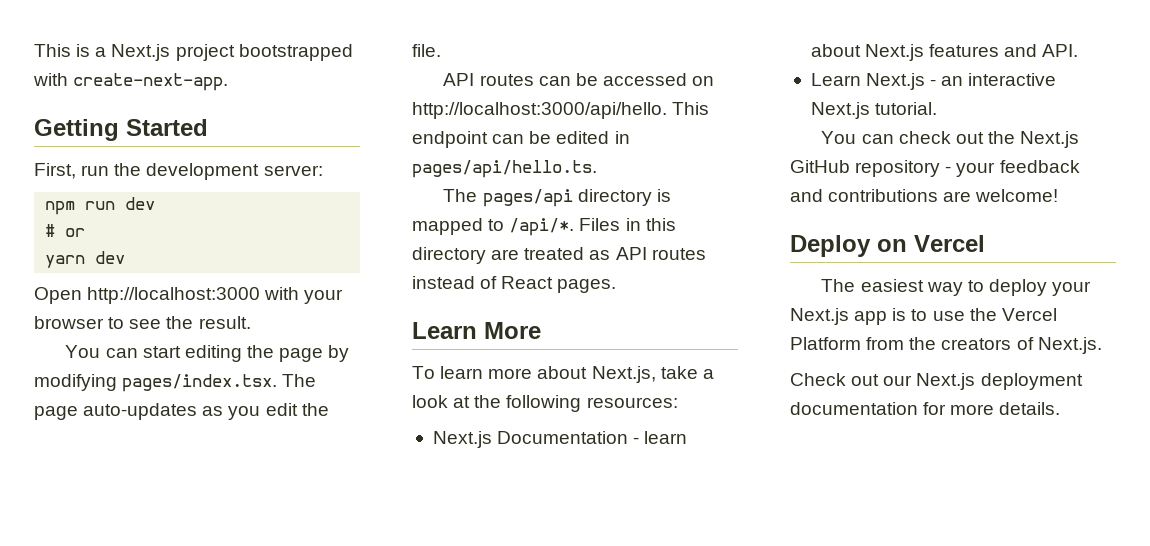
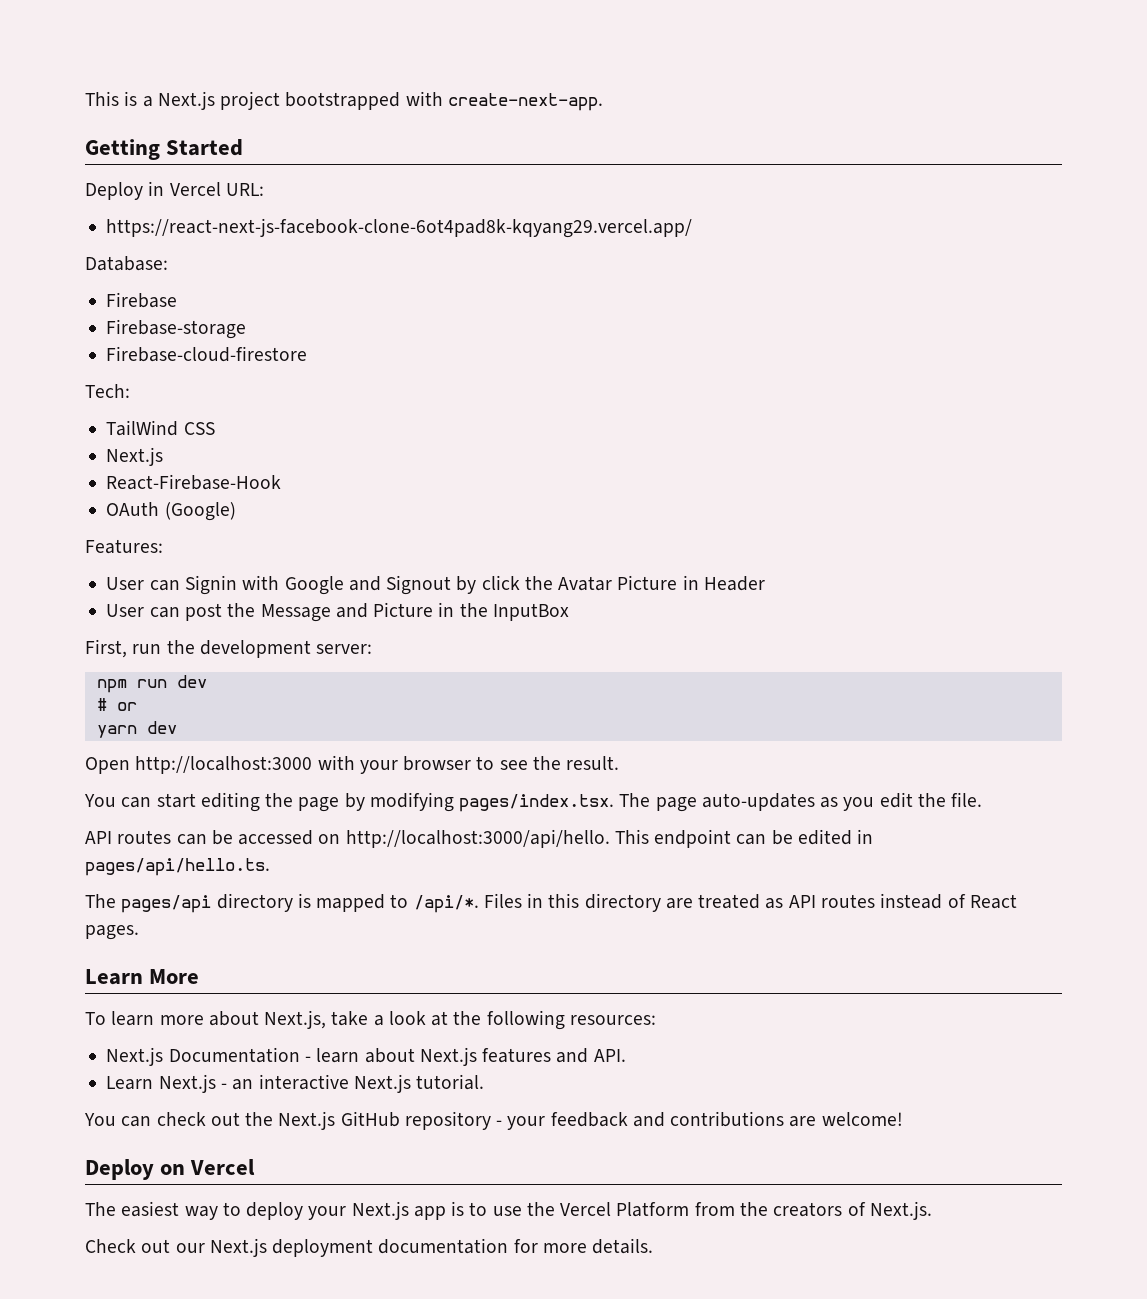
+ Deploy in Vercel URL:
+ https://react-next-js-facebook-clone-6ot4pad8k-kqyang29.vercel.app/
+ Database:
+ Firebase
+ Firebase-storage
+ Firebase-cloud-firestore
+ Tech:
+ TailWind CSS
+ Next.js
+ React-Firebase-Hook
+ OAuth (Google)
+ Features:
+ User can Signin with Google and Signout by click the Avatar Picture in Header
+ User can post the Message and Picture in the InputBox

